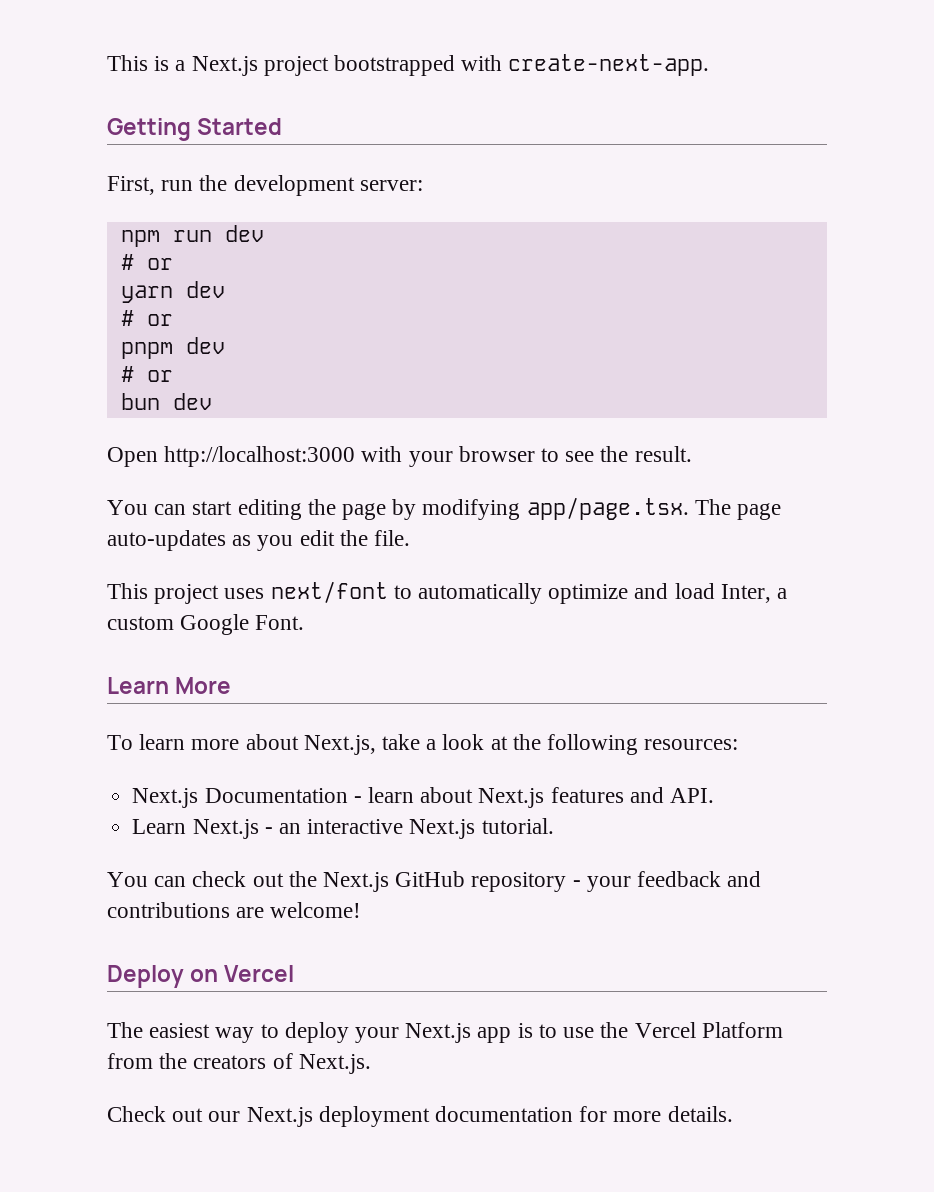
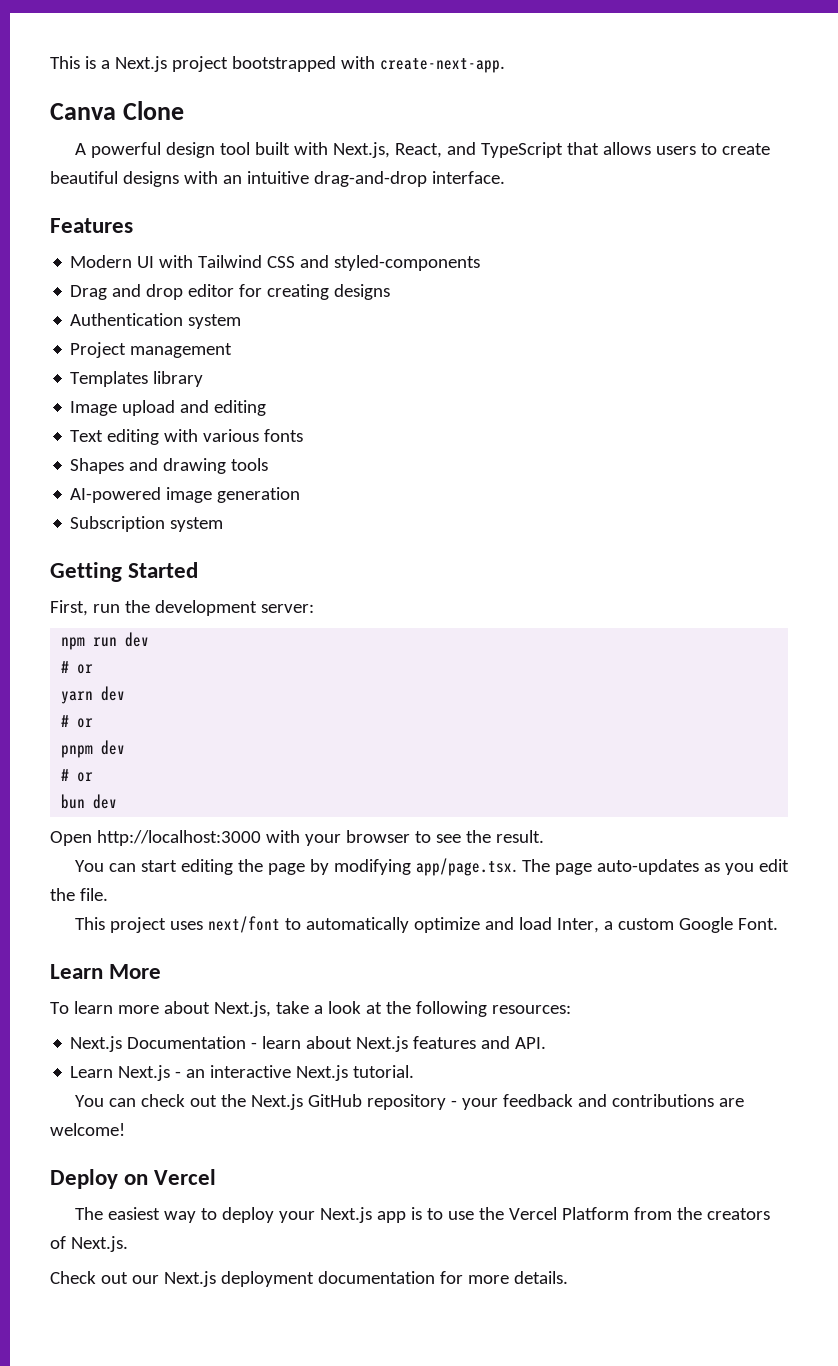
+ Canva Clone
+ A powerful design tool built with Next.js, React, and TypeScript that allows users to create beautiful designs with an intuitive drag-and-drop interface.
+ Features
+ Modern UI with Tailwind CSS and styled-components
+ Drag and drop editor for creating designs
+ Authentication system
+ Project management
+ Templates library
+ Image upload and editing
+ Text editing with various fonts
+ Shapes and drawing tools
+ AI-powered image generation
+ Subscription system

